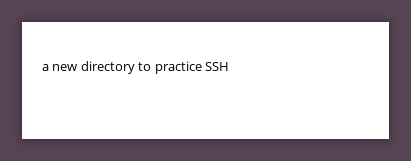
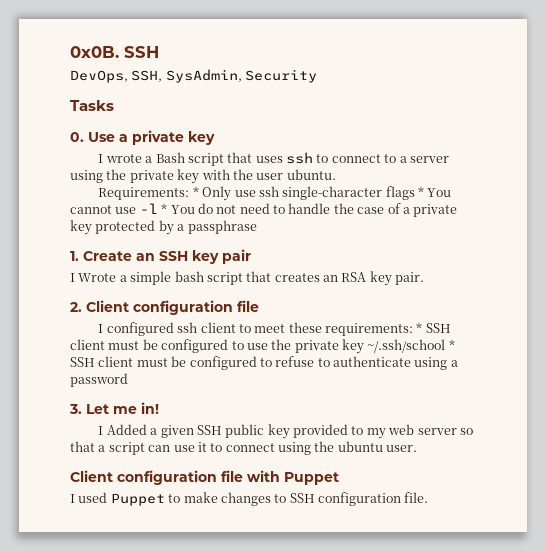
- a new directory to practice SSH
+ 0x0B. SSH
+ DevOps, SSH, SysAdmin, Security
+ Tasks
+ 0. Use a private key
+ I wrote a Bash script that uses ssh to connect to a server using the private key with the user ubuntu.
+ Requirements: * Only use ssh single-character flags * You cannot use -l * You do not need to handle the case of a private key protected by a passphrase
+ 1. Create an SSH key pair
+ I Wrote a simple bash script that creates an RSA key pair.
+ 2. Client configuration file
+ I configured ssh client to meet these requirements: * SSH client must be configured to use the private key ~/.ssh/school * SSH client must be configured to refuse to authenticate using a password
+ 3. Let me in!
+ I Added a given SSH public key provided to my web server so that a script can use it to connect using the ubuntu user.
+ Client configuration file with Puppet
+ I used Puppet to make changes to SSH configuration file.

